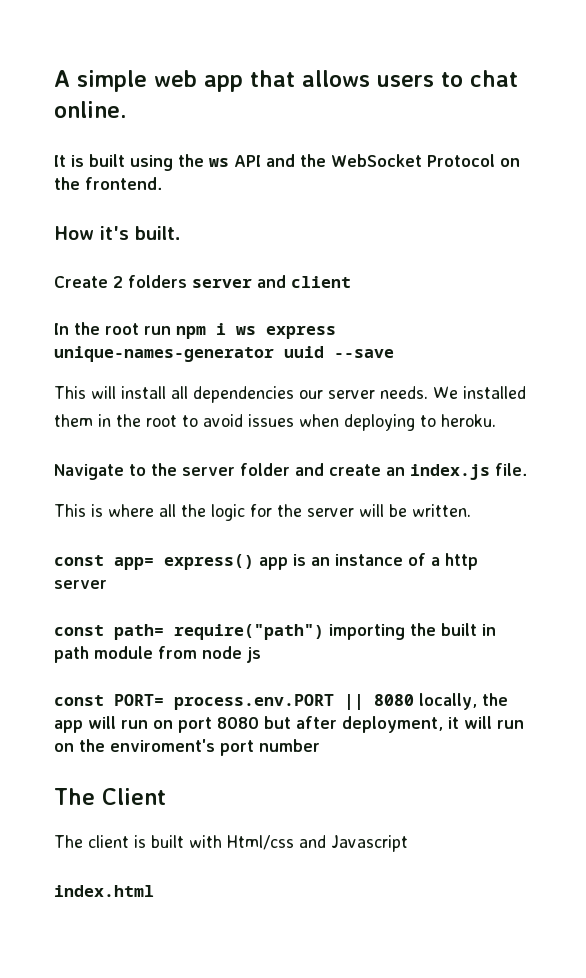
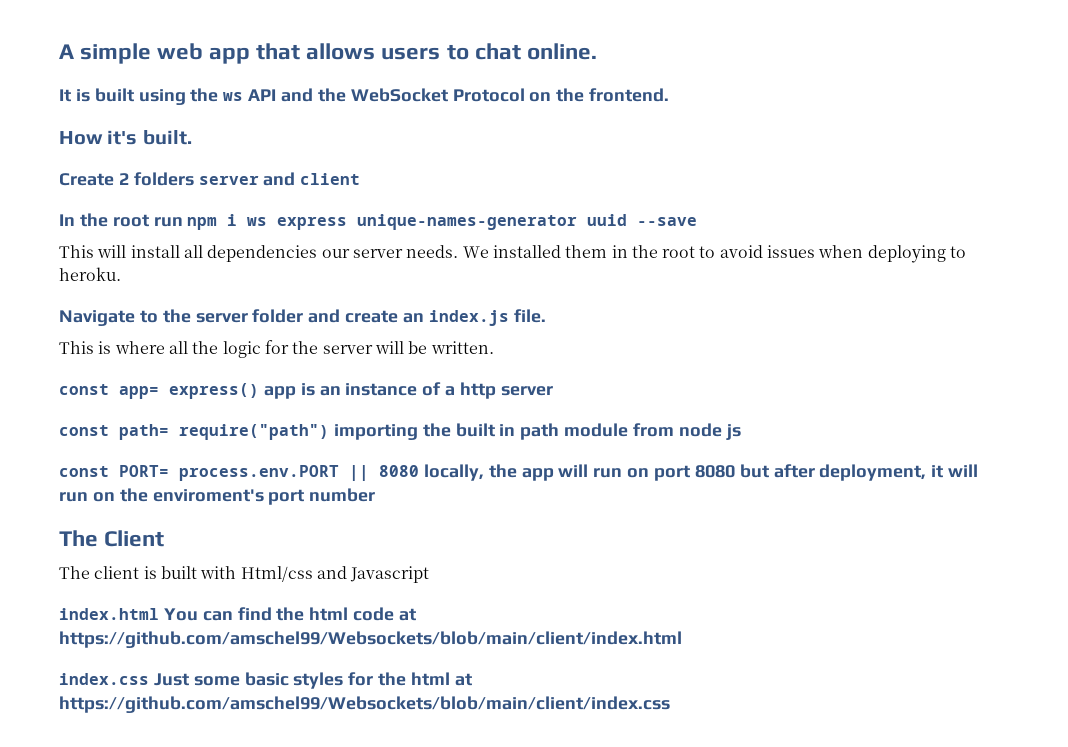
- index.html
+ index.html You can find the html code at https://github.com/amschel99/Websockets/blob/main/client/index.html
+ index.css Just some basic styles for the html at https://github.com/amschel99/Websockets/blob/main/client/index.css

